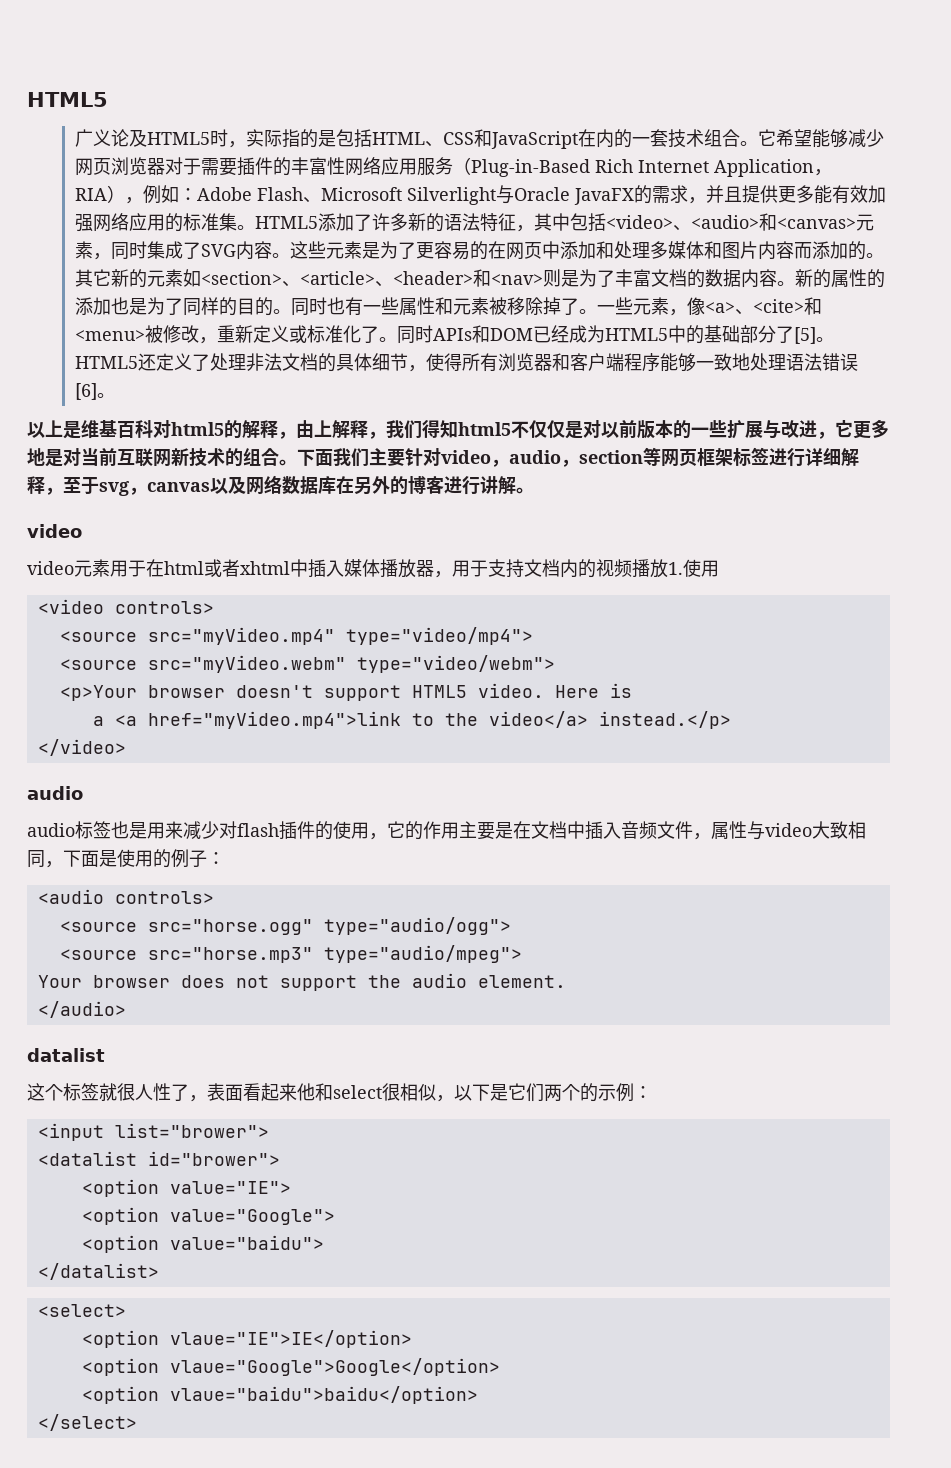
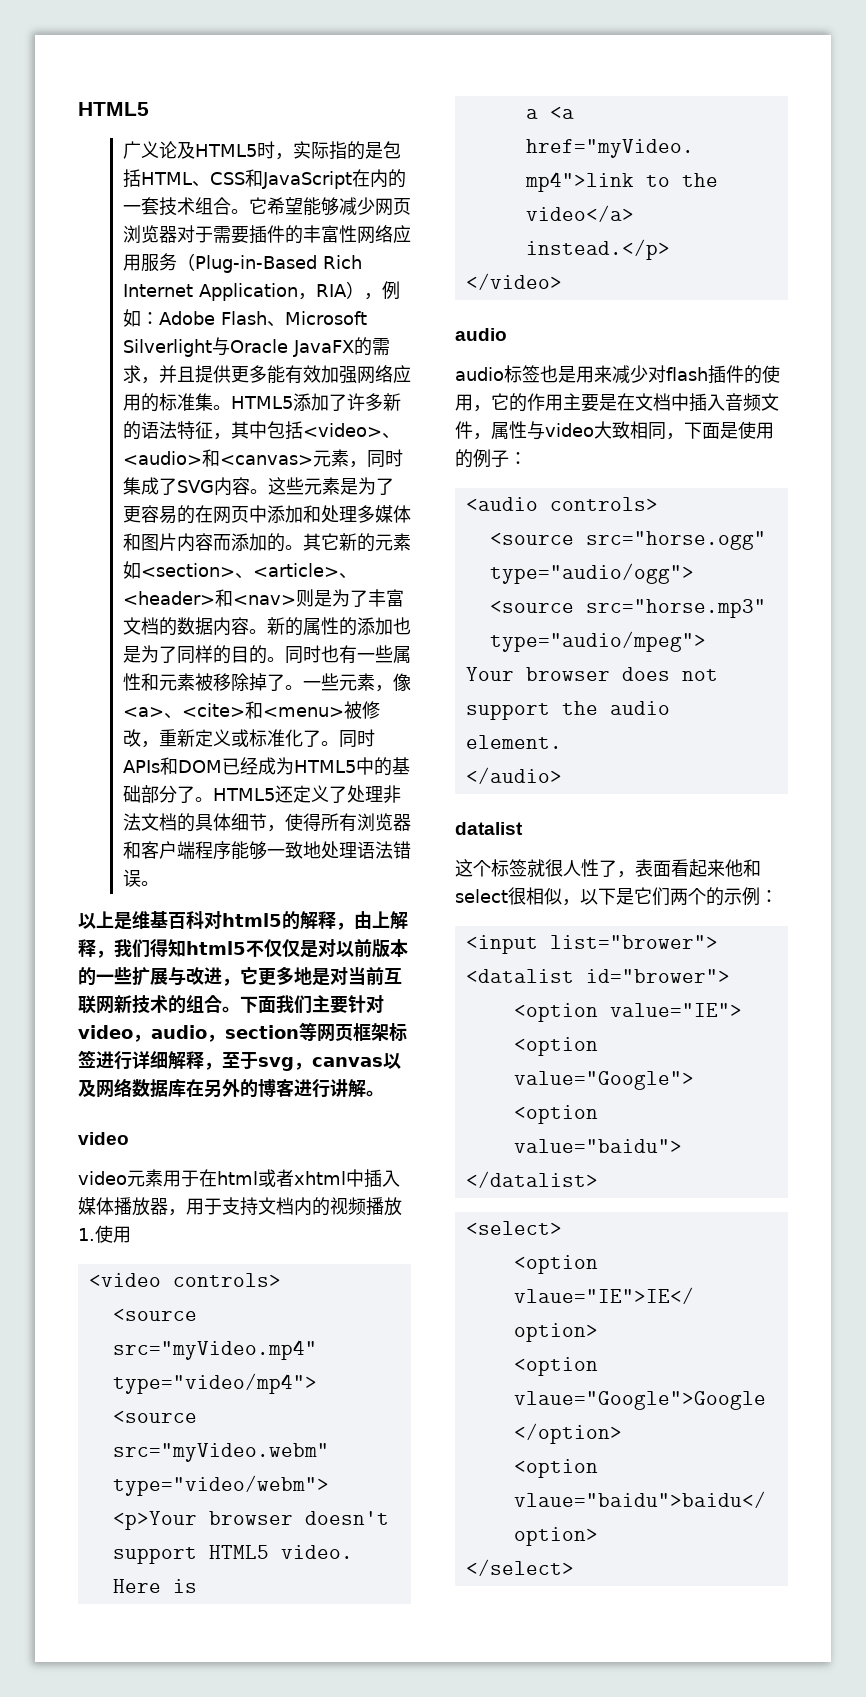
- 同时APIs和DOM已经成为HTML5中的基础部分了[5]。
+ 同时APIs和DOM已经成为HTML5中的基础部分了。
- HTML5还定义了处理非法文档的具体细节，使得所有浏览器和客户端程序能够一致地处理语法错误[6]。
+ HTML5还定义了处理非法文档的具体细节，使得所有浏览器和客户端程序能够一致地处理语法错误。

